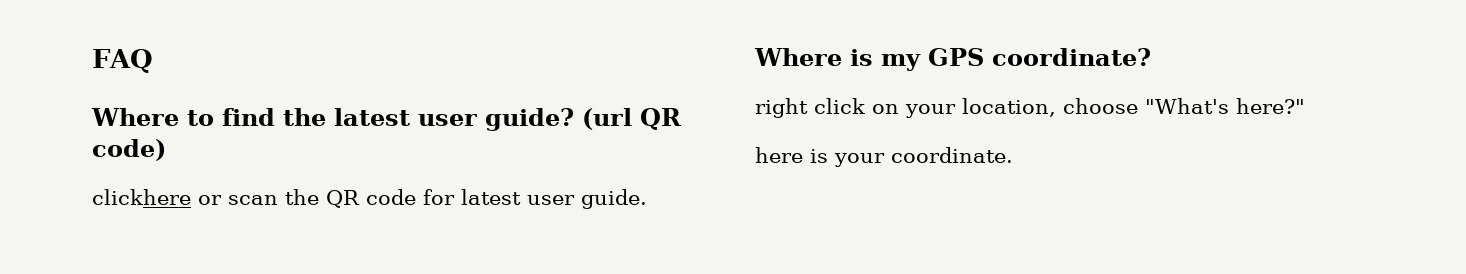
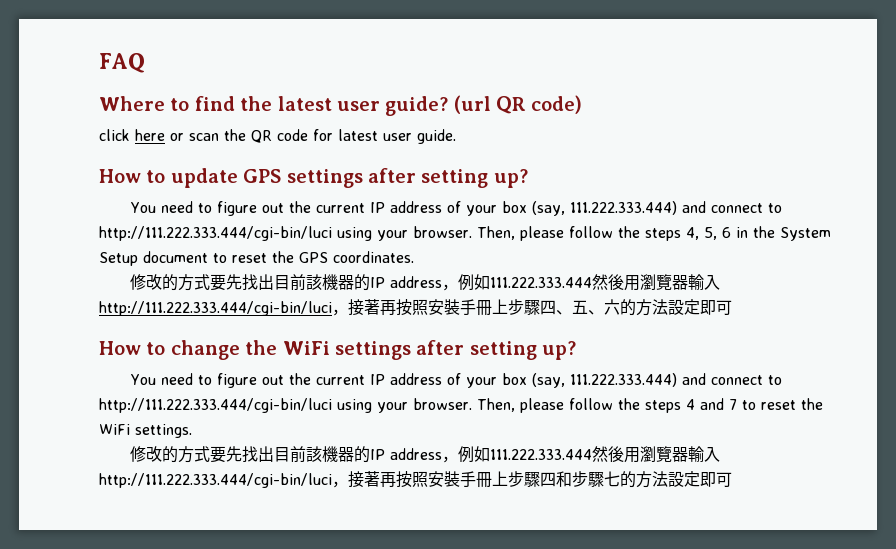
- clickhere or scan the QR code for latest user guide.
+ click here or scan the QR code for latest user guide.
- Where is my GPS coordinate?
- right click on your location, choose "What's here?"
- here is your coordinate.
+ How to update GPS settings after setting up?
+ You need to figure out the current IP address of your box (say, 111.222.333.444) and connect to http://111.222.333.444/cgi-bin/luci using your browser. Then, please follow the steps 4, 5, 6 in the System Setup document to reset the GPS coordinates.
+ 修改的方式要先找出目前該機器的IP address，例如111.222.333.444然後用瀏覽器輸入http://111.222.333.444/cgi-bin/luci，接著再按照安裝手冊上步驟四、五、六的方法設定即可
+ How to change the WiFi settings after setting up?
+ You need to figure out the current IP address of your box (say, 111.222.333.444) and connect to http://111.222.333.444/cgi-bin/luci using your browser. Then, please follow the steps 4 and 7 to reset the WiFi settings.
+ 修改的方式要先找出目前該機器的IP address，例如111.222.333.444然後用瀏覽器輸入http://111.222.333.444/cgi-bin/luci，接著再按照安裝手冊上步驟四和步驟七的方法設定即可

